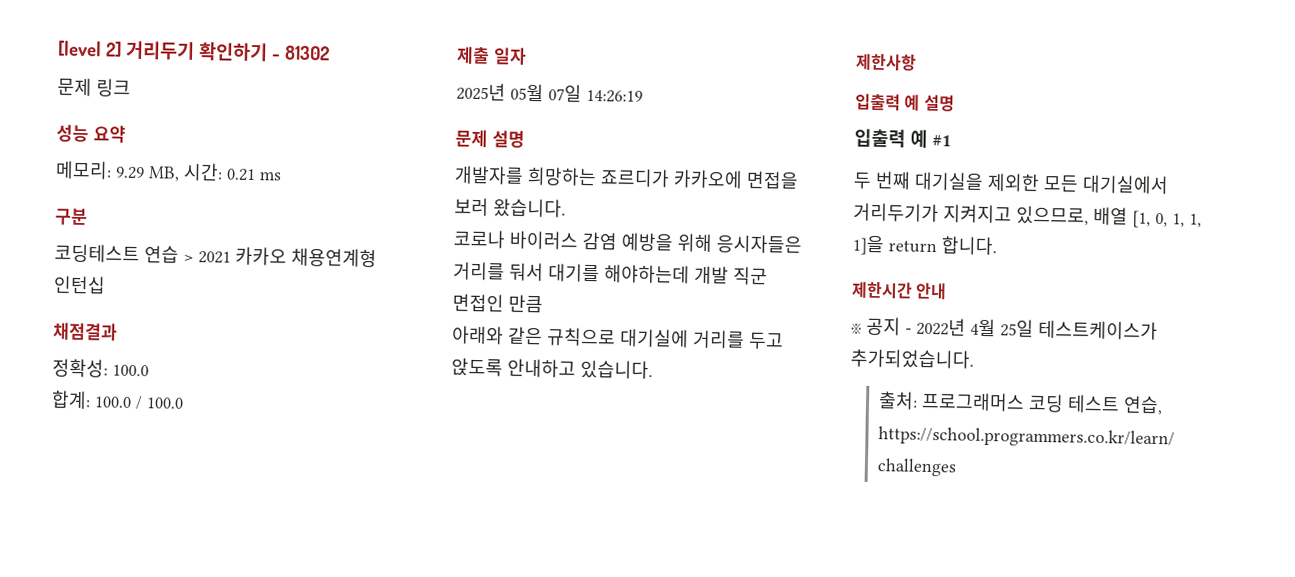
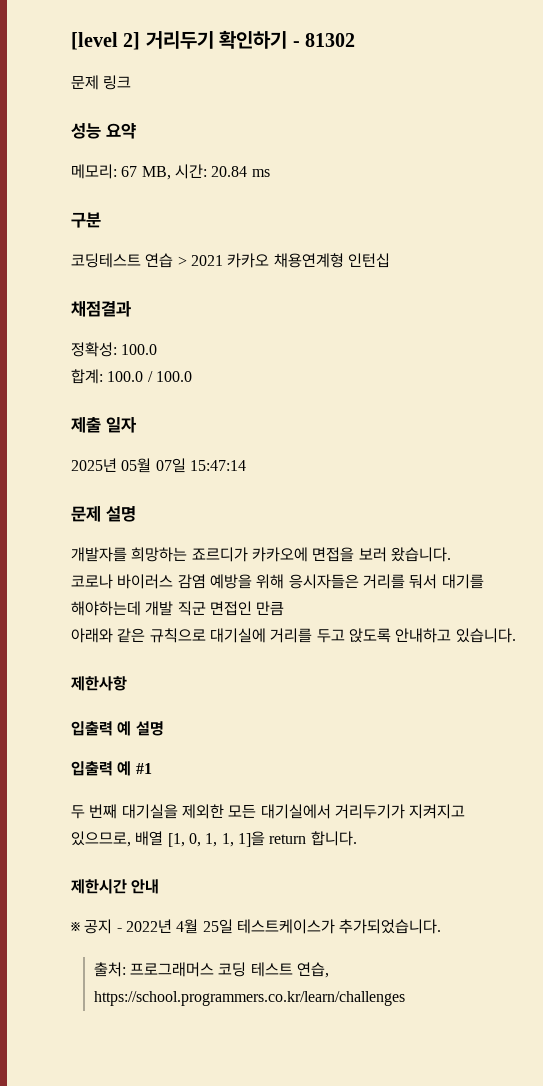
- 메모리: 9.29 MB, 시간: 0.21 ms
+ 메모리: 67 MB, 시간: 20.84 ms
- 2025년 05월 07일 14:26:19
+ 2025년 05월 07일 15:47:14

